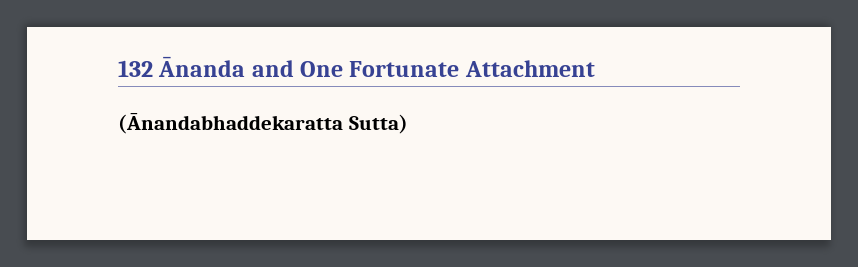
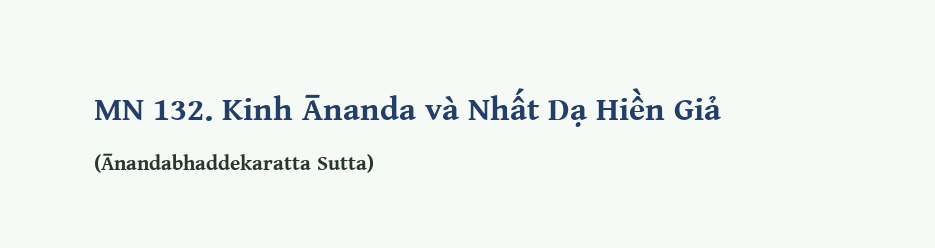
- 132 Ānanda and One Fortunate Attachment
+ MN 132. Kinh Ānanda và Nhất Dạ Hiền Giả

